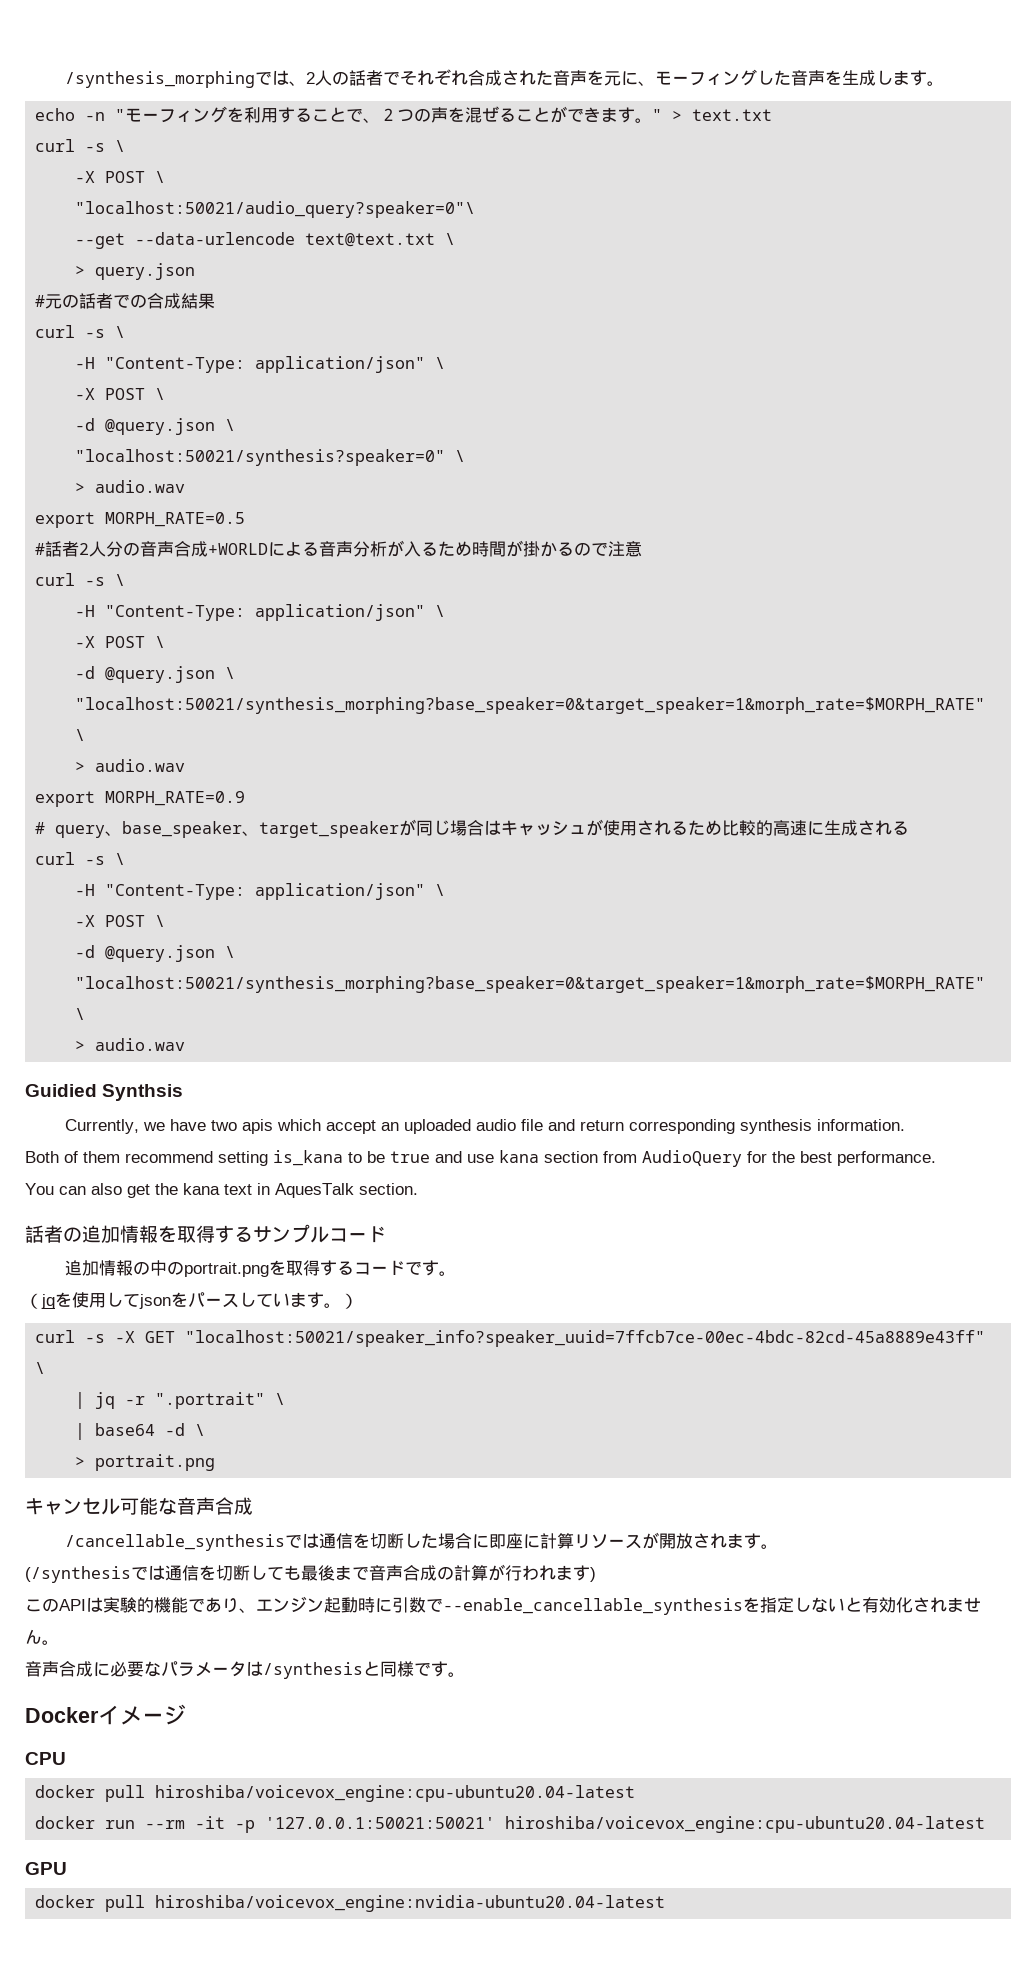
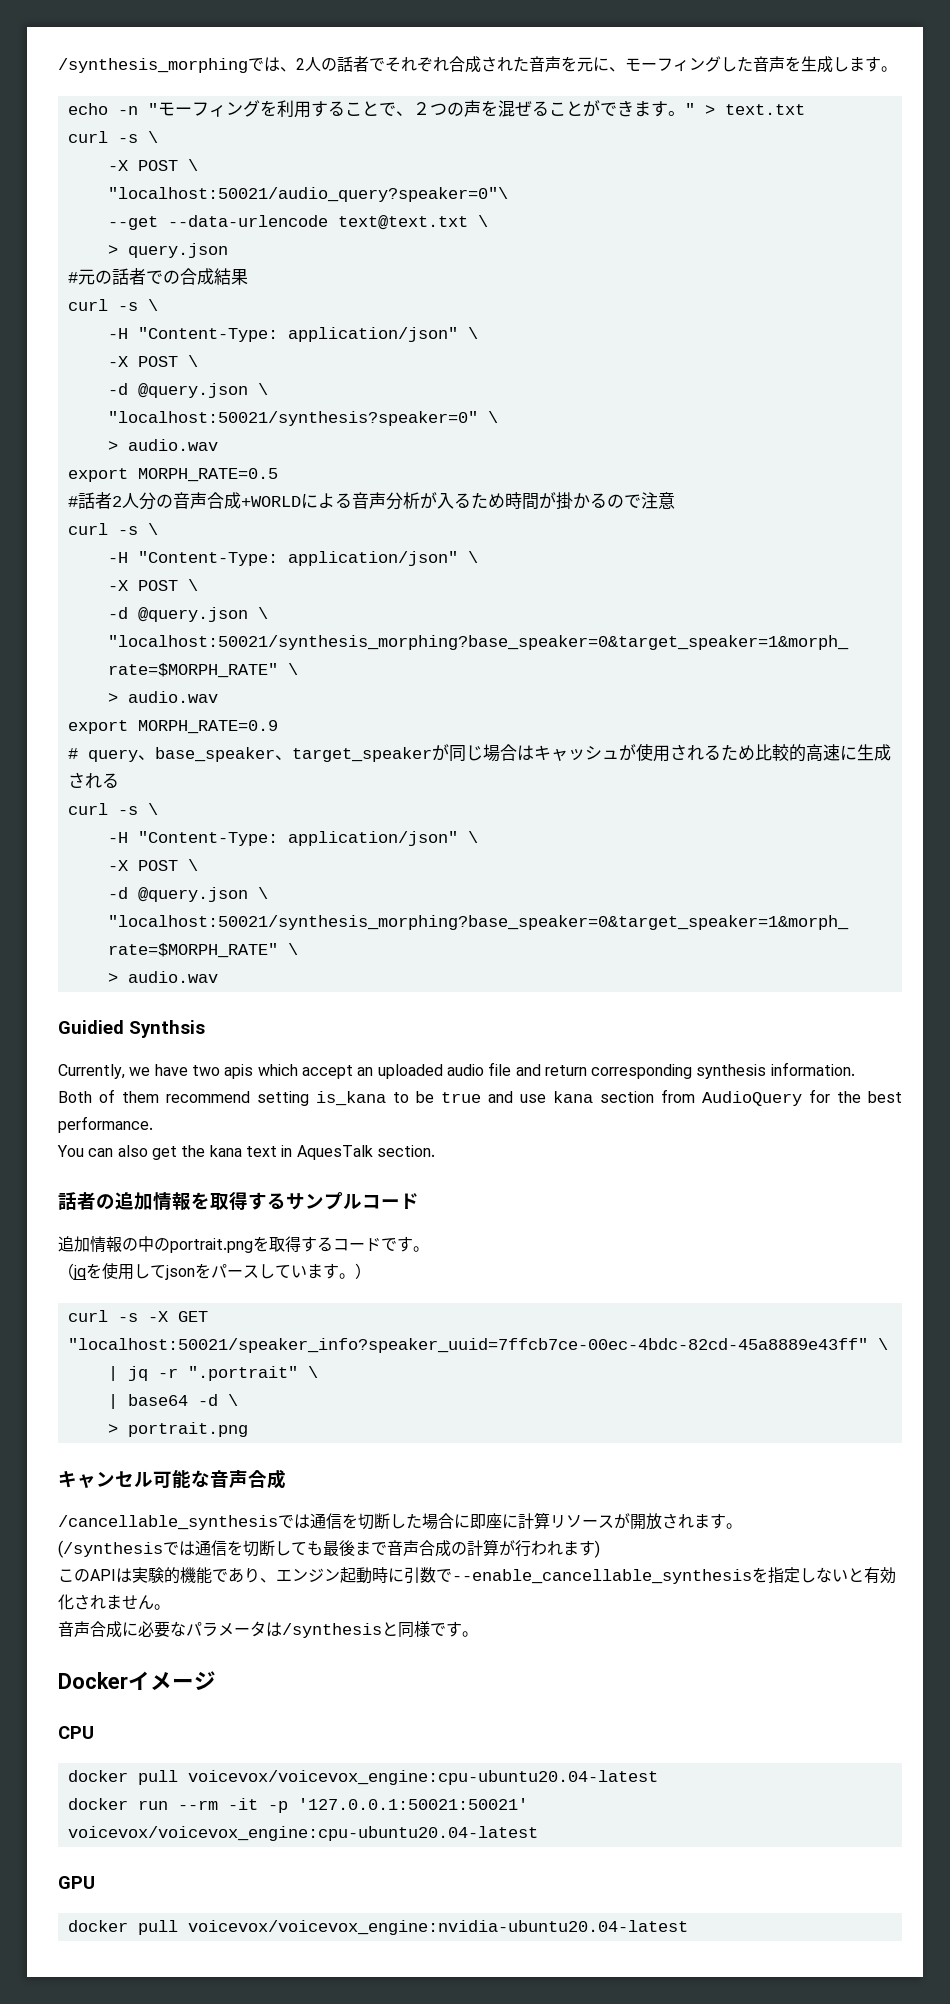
- docker pull hiroshiba/voicevox_engine:cpu-ubuntu20.04-latest
+ docker pull voicevox/voicevox_engine:cpu-ubuntu20.04-latest
- docker run --rm -it -p '127.0.0.1:50021:50021' hiroshiba/voicevox_engine:cpu-ubuntu20.04-latest
+ docker run --rm -it -p '127.0.0.1:50021:50021' voicevox/voicevox_engine:cpu-ubuntu20.04-latest
- docker pull hiroshiba/voicevox_engine:nvidia-ubuntu20.04-latest
+ docker pull voicevox/voicevox_engine:nvidia-ubuntu20.04-latest

